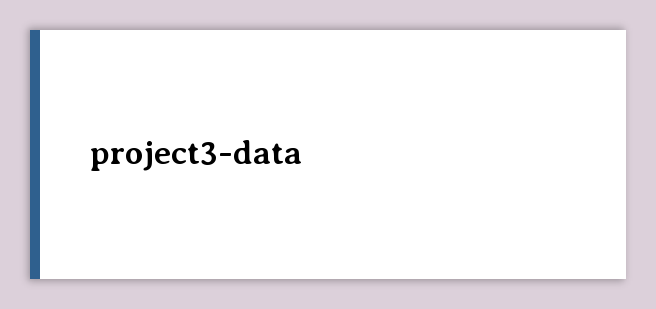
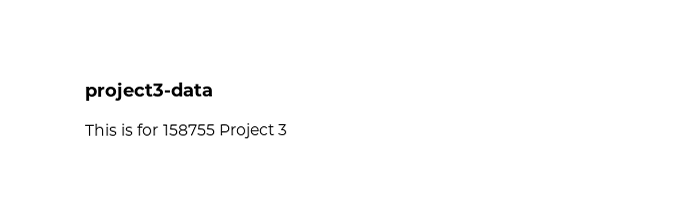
+ This is for 158755 Project 3

